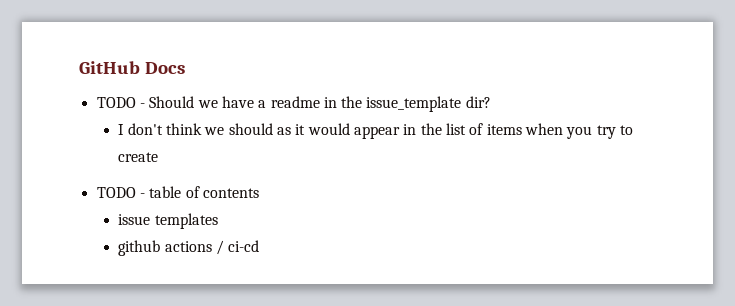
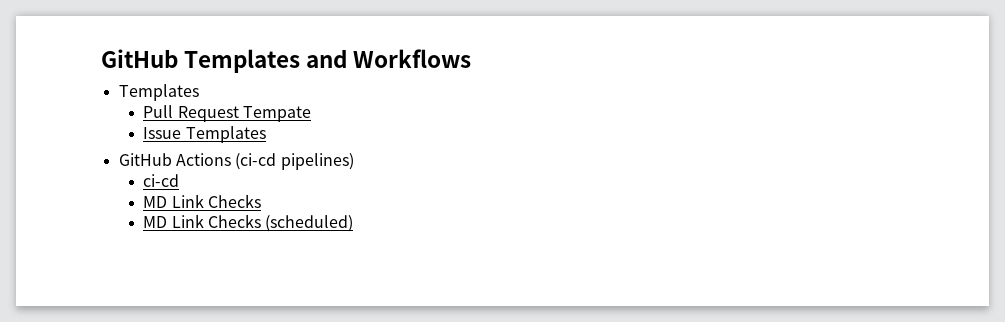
- GitHub Docs
- TODO - Should we have a readme in the issue_template dir?
- I don't think we should as it would appear in the list of items when you try to create
- TODO - table of contents
- issue templates
- github actions / ci-cd
+ GitHub Templates and Workflows
+ Templates
+ Pull Request Tempate
+ Issue Templates
+ GitHub Actions (ci-cd pipelines)
+ ci-cd
+ MD Link Checks
+ MD Link Checks (scheduled)

